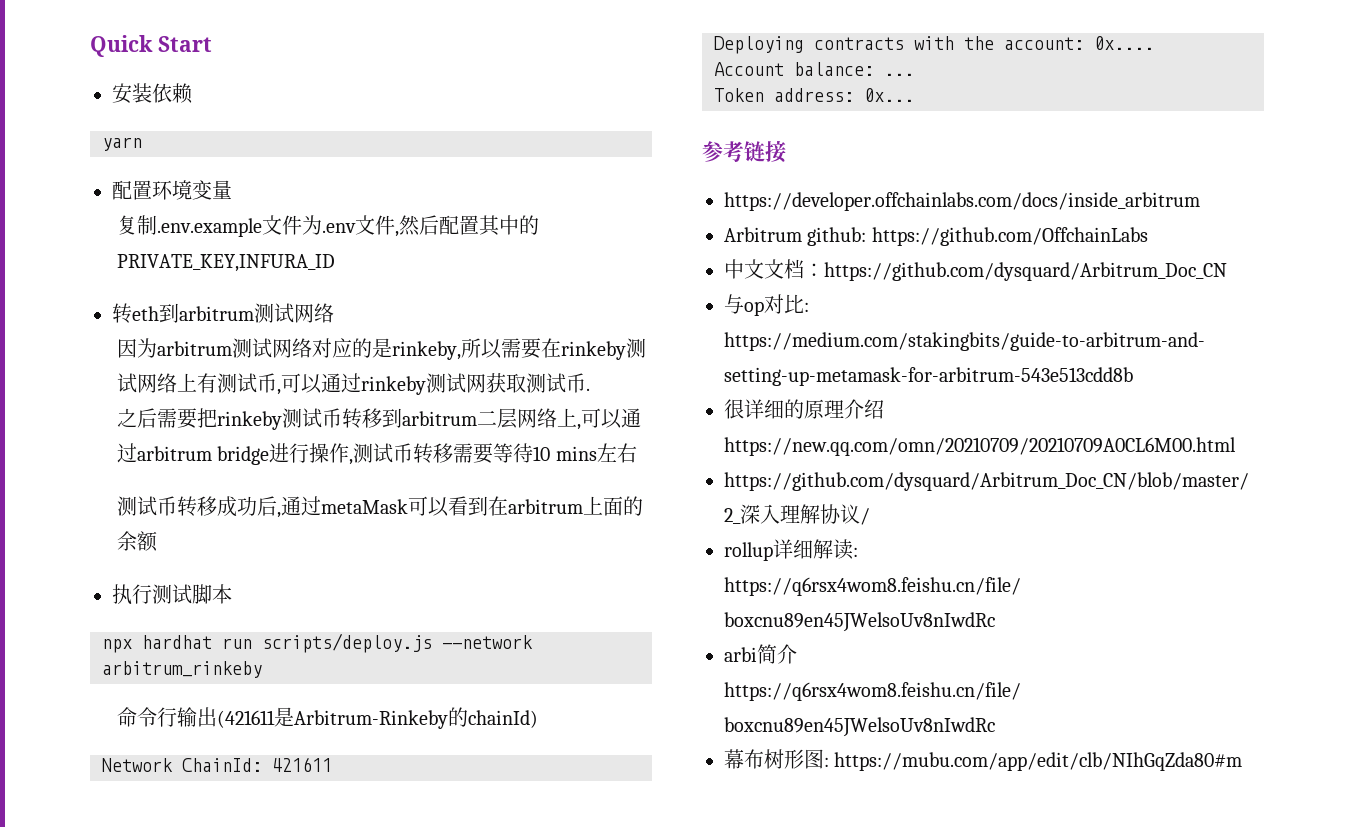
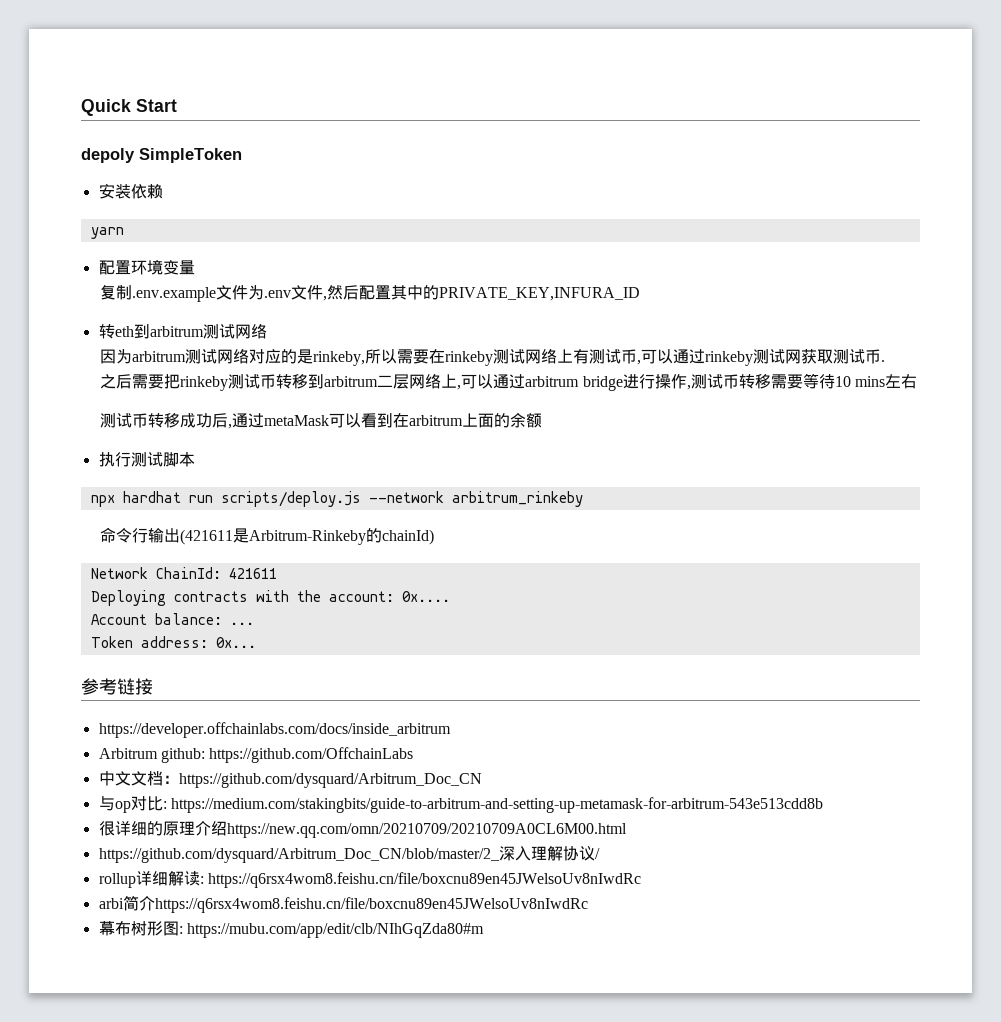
+ depoly SimpleToken

